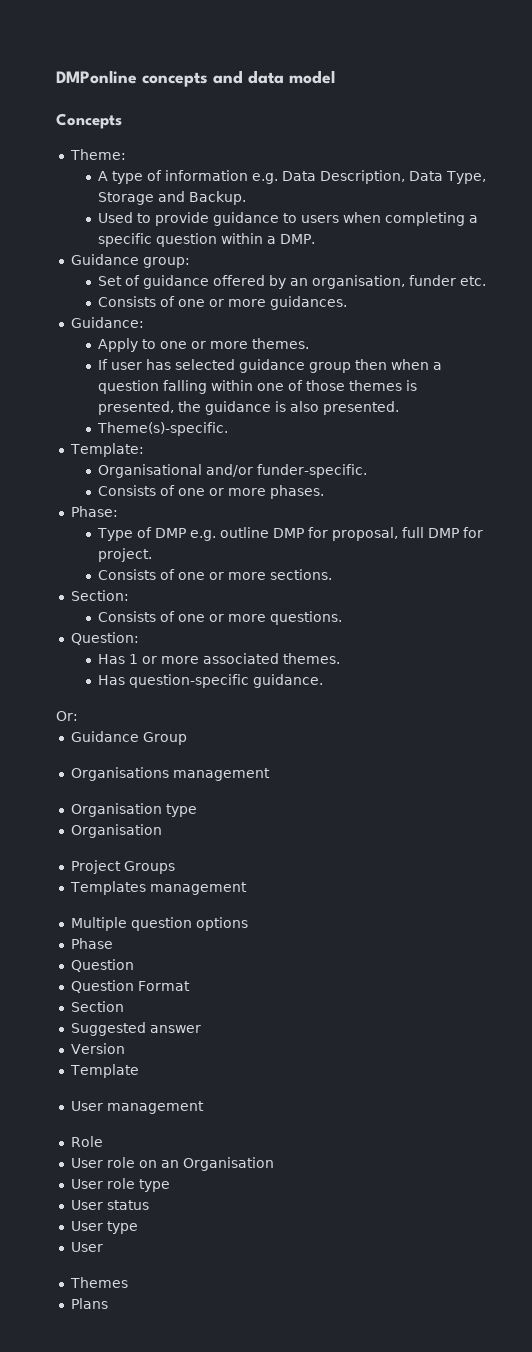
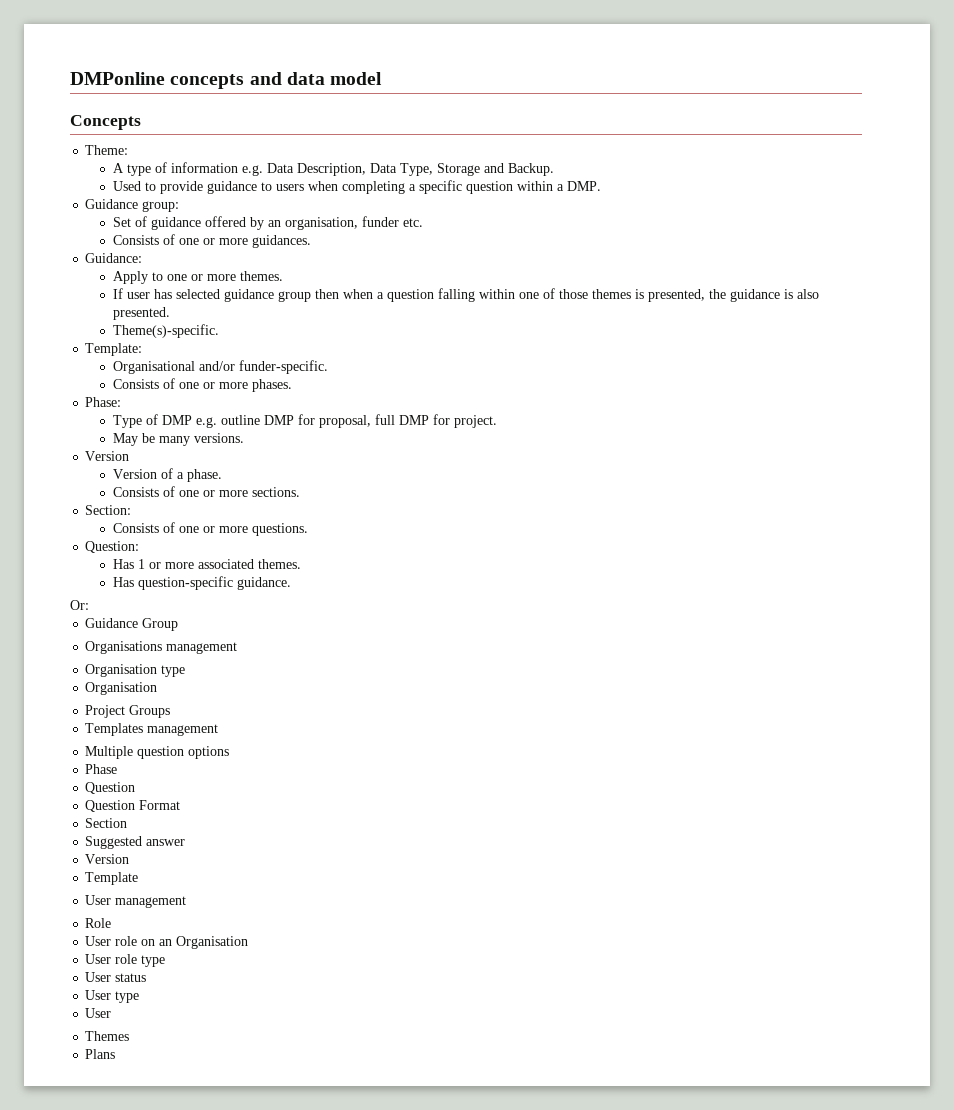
+ May be many versions.
+ Version
+ Version of a phase.

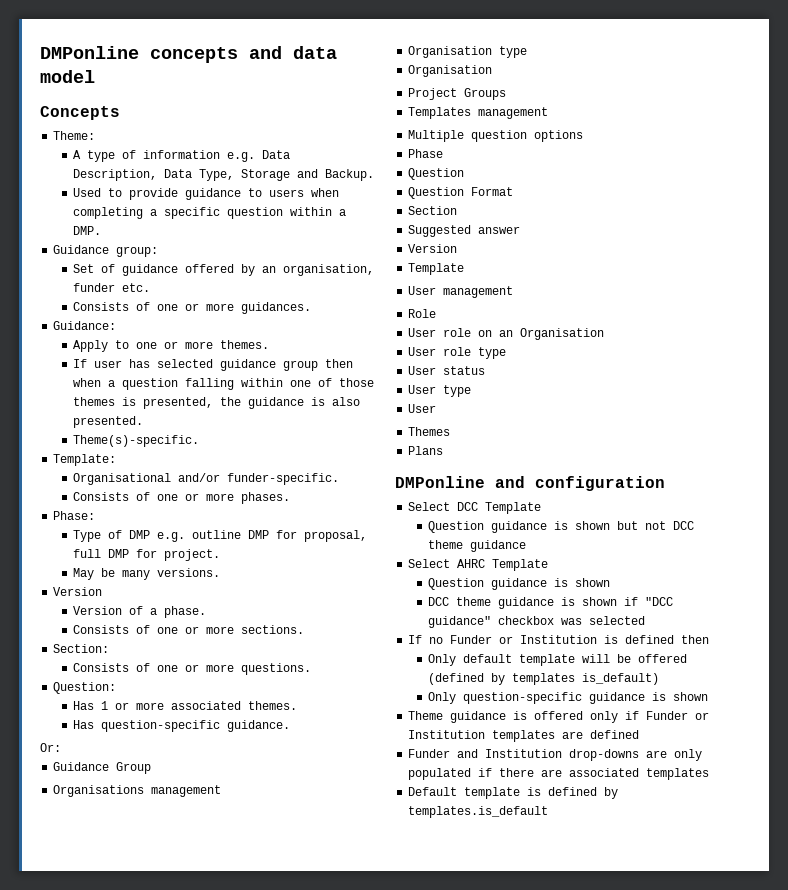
+ DMPonline and configuration
+ Select DCC Template
+ Question guidance is shown but not DCC theme guidance
+ Select AHRC Template
+ Question guidance is shown
+ DCC theme guidance is shown if "DCC guidance" checkbox was selected
+ If no Funder or Institution is defined then
+ Only default template will be offered (defined by templates is_default)
+ Only question-specific guidance is shown
+ Theme guidance is offered only if Funder or Institution templates are defined
+ Funder and Institution drop-downs are only populated if there are associated templates
+ Default template is defined by templates.is_default

